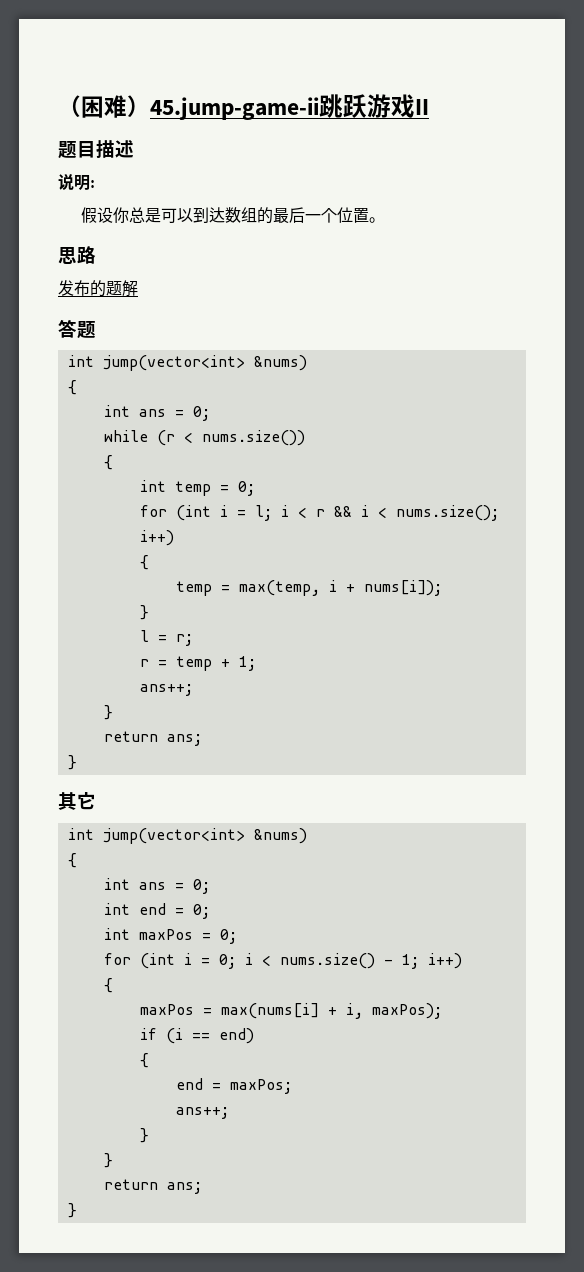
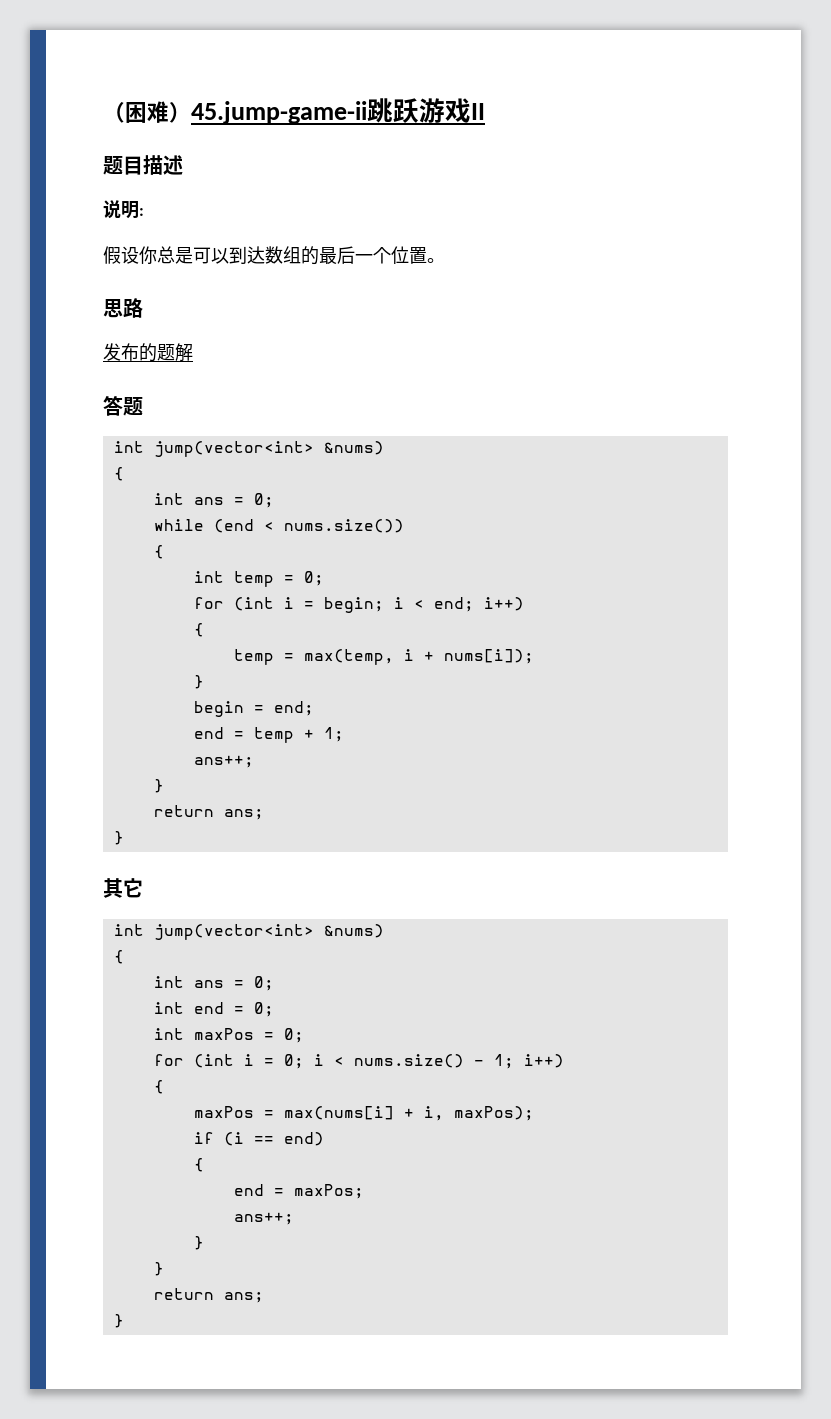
- while (r < nums.size())
+ while (end < nums.size())
- for (int i = l; i < r && i < nums.size(); i++)
+ for (int i = begin; i < end; i++)
- l = r;
- r = temp + 1;
+ begin = end;
+ end = temp + 1;

